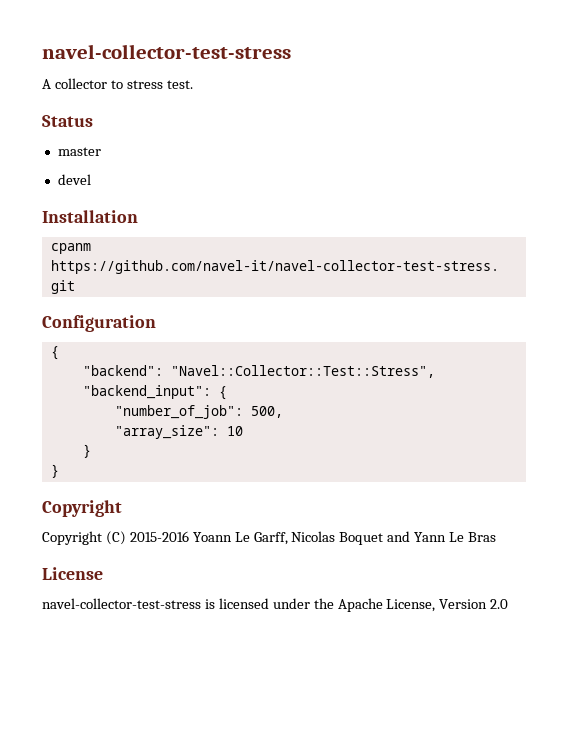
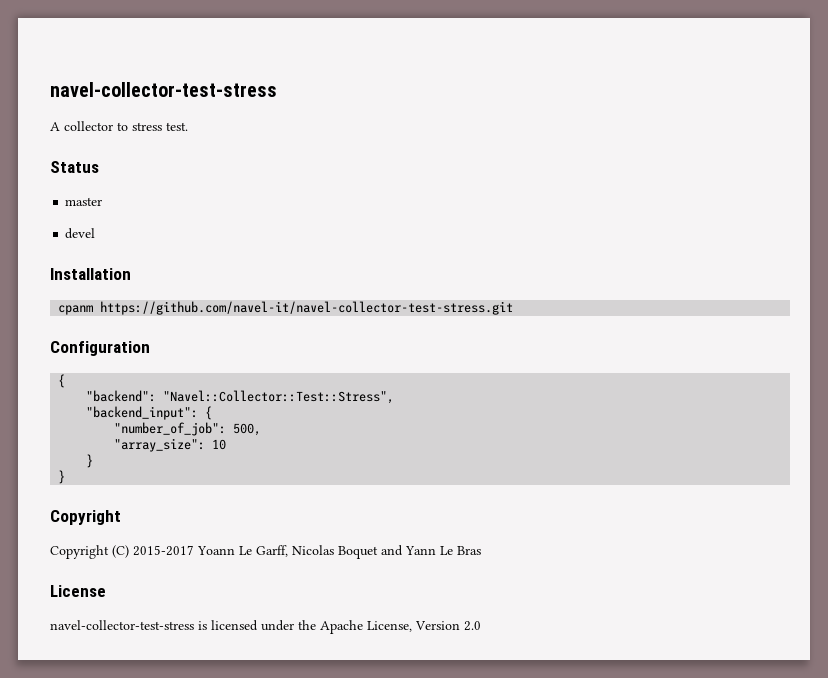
- Copyright (C) 2015-2016 Yoann Le Garff, Nicolas Boquet and Yann Le Bras
+ Copyright (C) 2015-2017 Yoann Le Garff, Nicolas Boquet and Yann Le Bras

